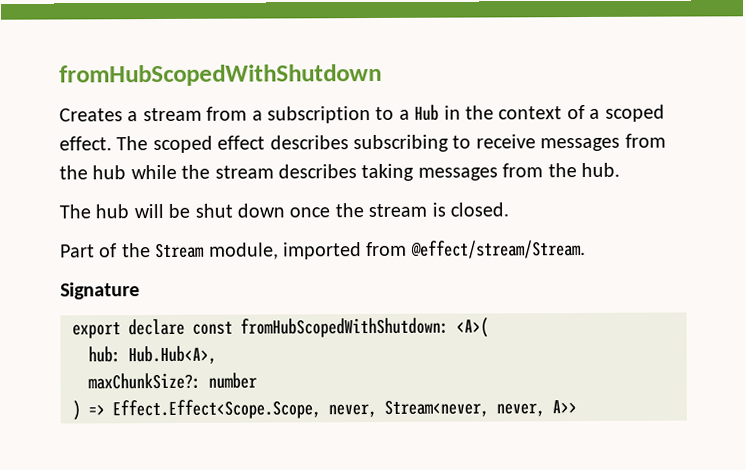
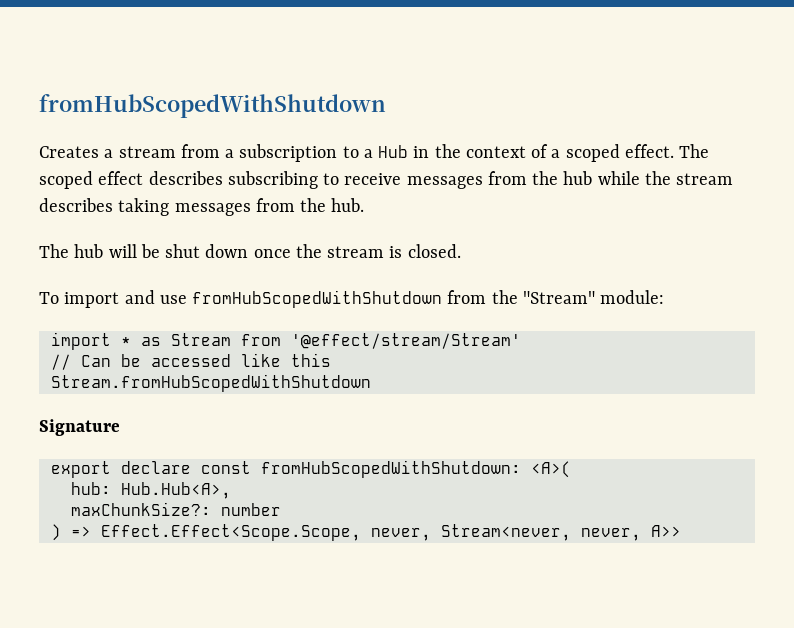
- Part of the Stream module, imported from @effect/stream/Stream.
+ To import and use fromHubScopedWithShutdown from the "Stream" module:
+ import * as Stream from '@effect/stream/Stream'
+ // Can be accessed like this
+ Stream.fromHubScopedWithShutdown

